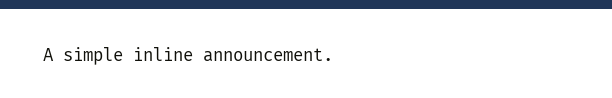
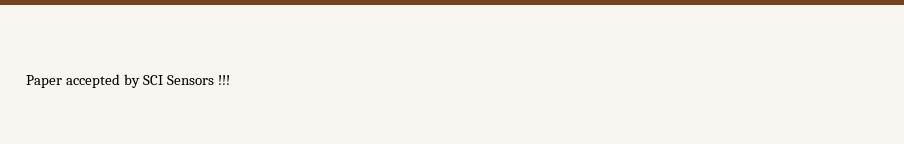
- A simple inline announcement.
+ Paper accepted by SCI Sensors !!!

